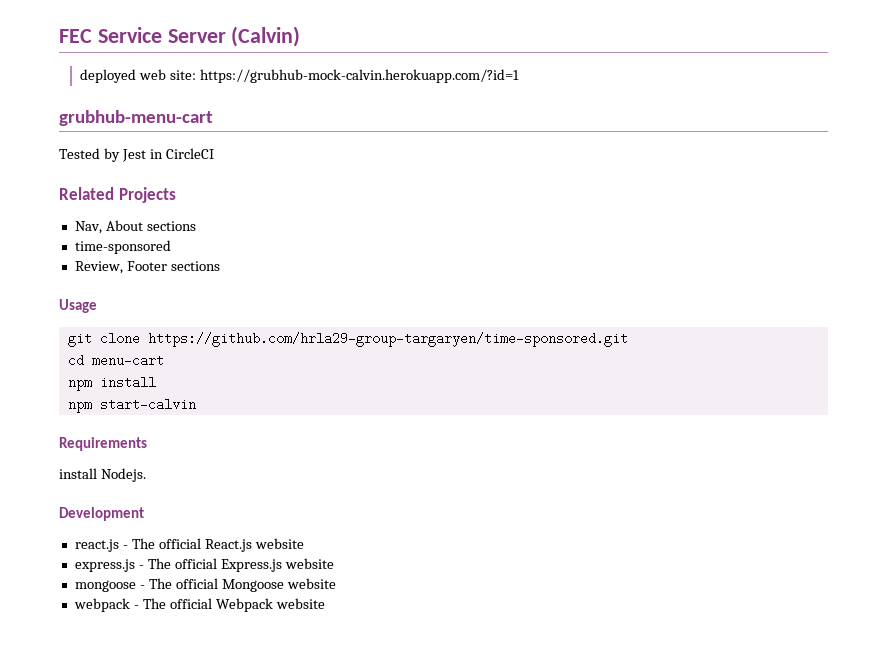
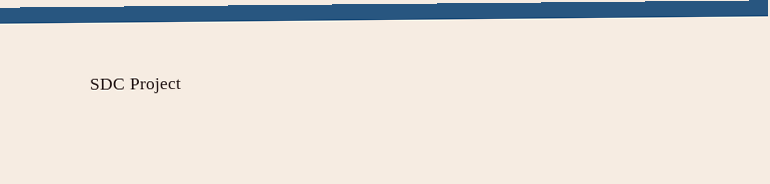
- FEC Service Server (Calvin)
- deployed web site: https://grubhub-mock-calvin.herokuapp.com/?id=1
- grubhub-menu-cart
- Tested by Jest in CircleCI
- Related Projects
- Nav, About sections
- time-sponsored
- Review, Footer sections
- Usage
- git clone https://github.com/hrla29-group-targaryen/time-sponsored.git
- cd menu-cart
- npm install
- npm start-calvin
- Requirements
- install Nodejs.
- Development
- react.js - The official React.js website
- express.js - The official Express.js website
- mongoose - The official Mongoose website
- webpack - The official Webpack website
+ SDC Project

